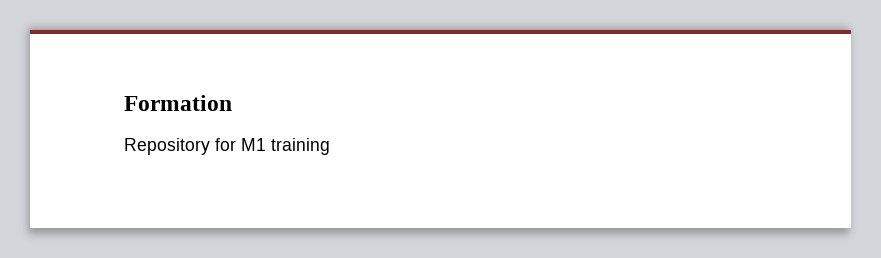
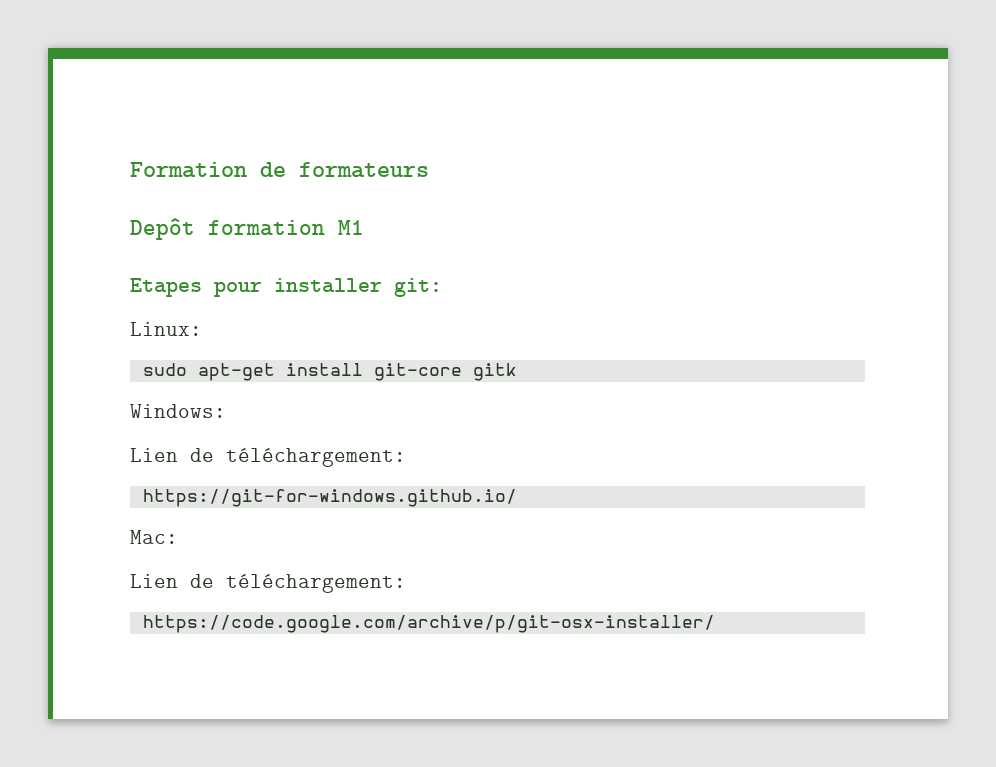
- Formation
- Repository for M1 training
+ Formation de formateurs
+ Depôt formation M1
+ Etapes pour installer git:
+ Linux:
+ sudo apt-get install git-core gitk
+ Windows:
+ Lien de téléchargement:
+ https://git-for-windows.github.io/
+ Mac:
+ Lien de téléchargement:
+ https://code.google.com/archive/p/git-osx-installer/

